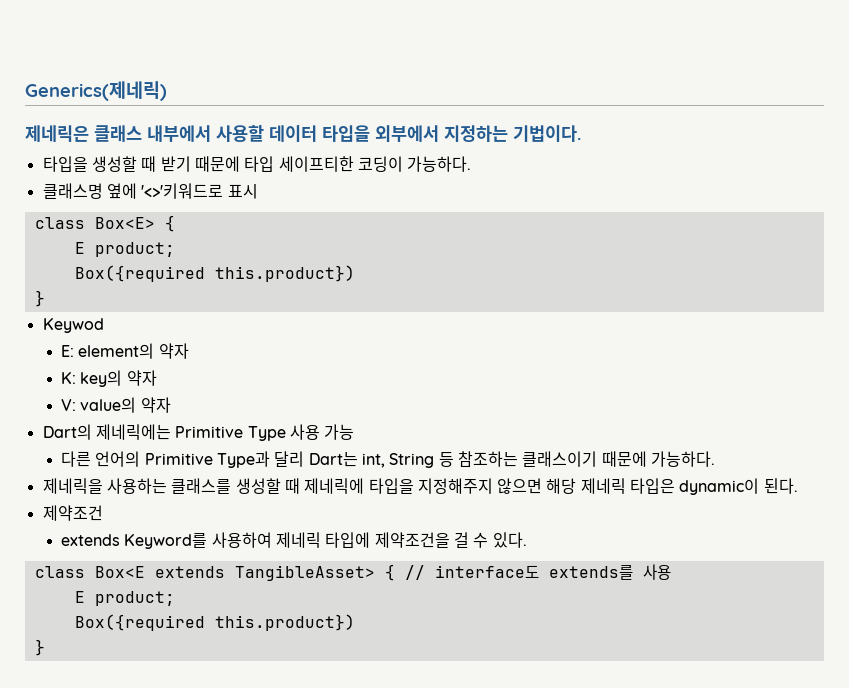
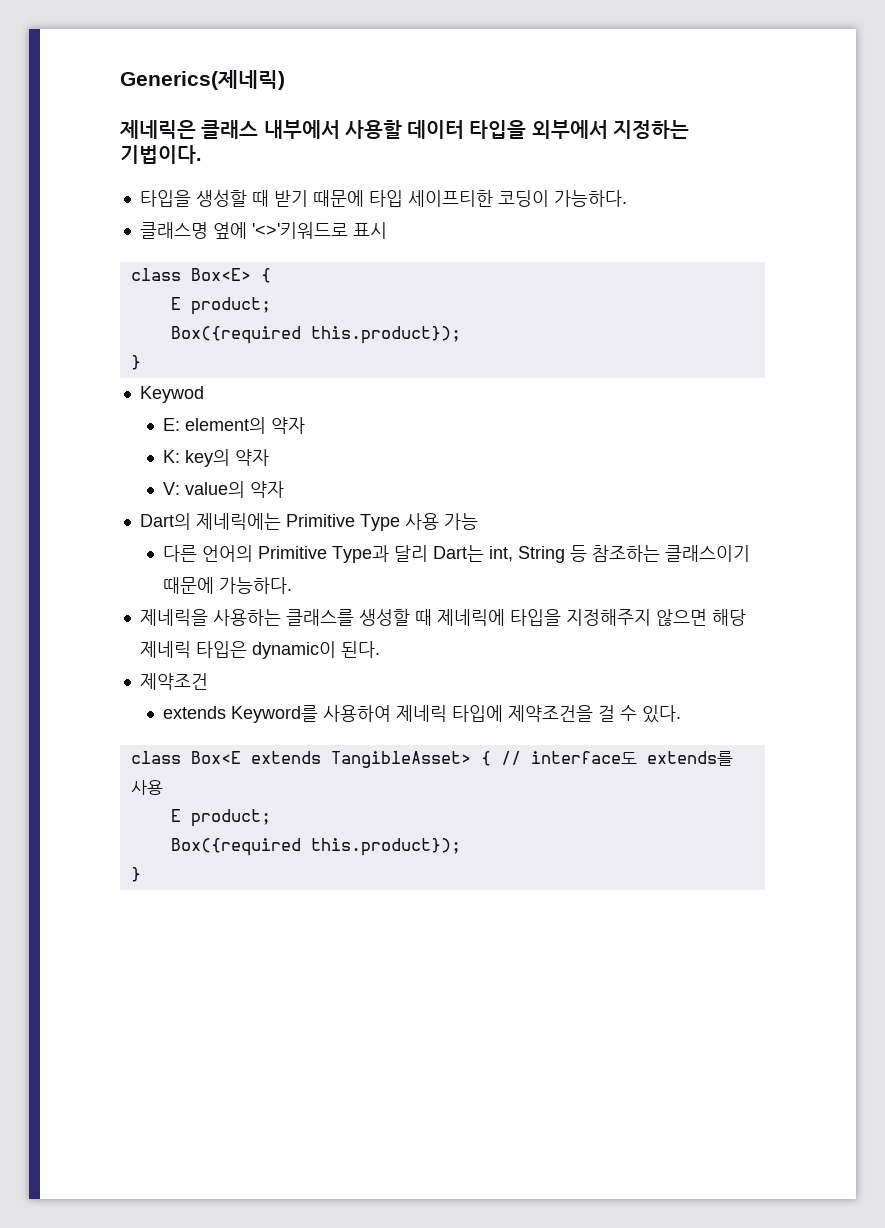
  class Box<E> {
  E product;
- Box({required this.product})
+ Box({required this.product});
  class Box<E extends TangibleAsset> { // interface도 extends를 사용
  E product;
- Box({required this.product})
+ Box({required this.product});

